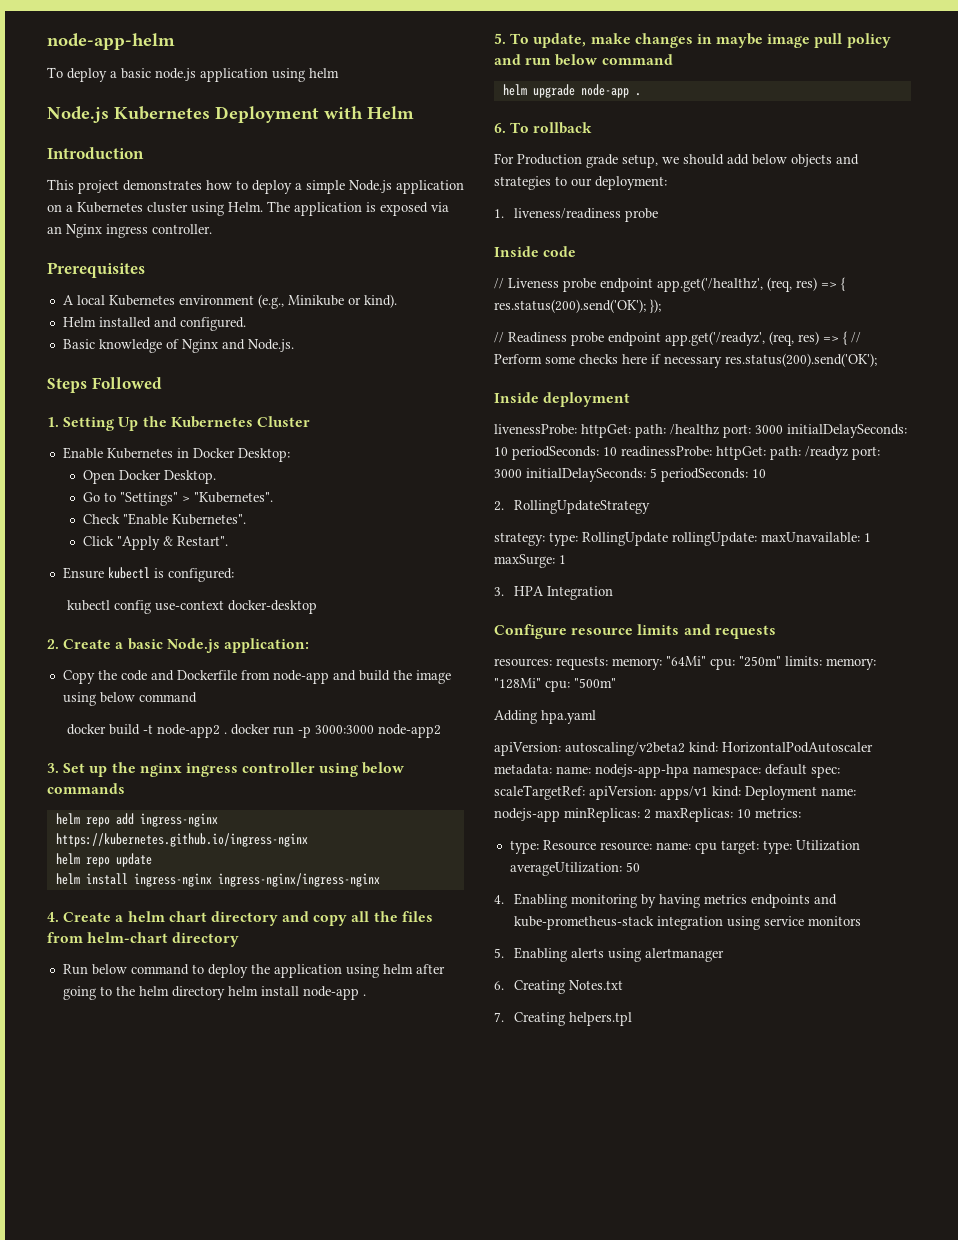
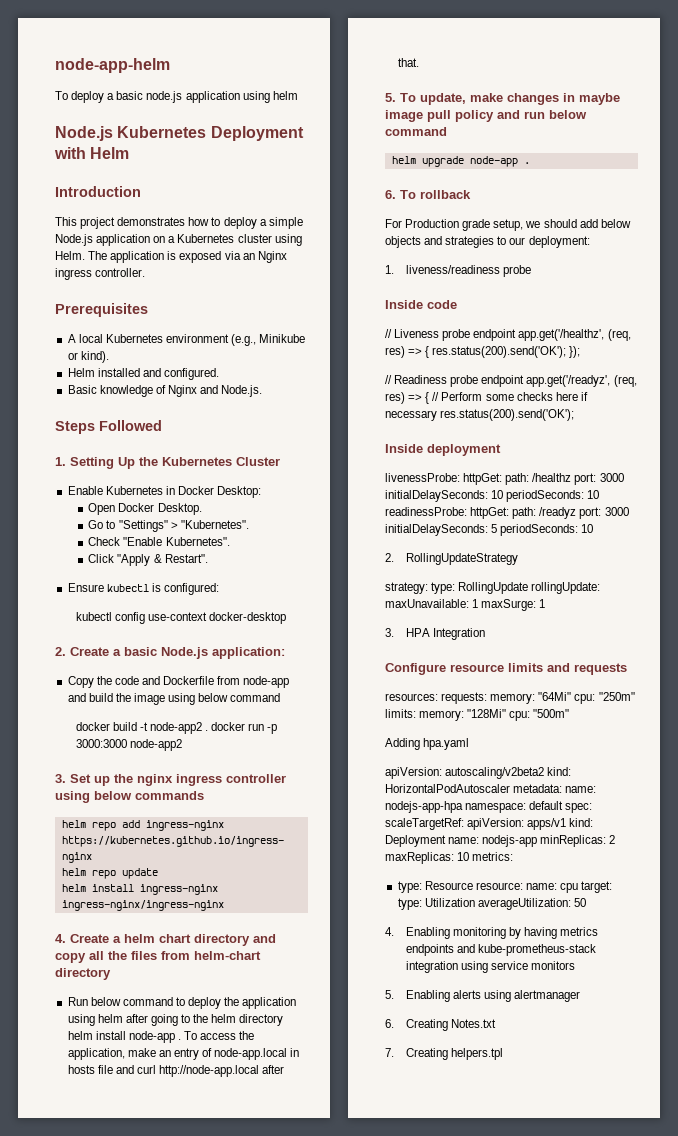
+ To access the application, make an entry of node-app.local in hosts file and curl http://node-app.local after that.

